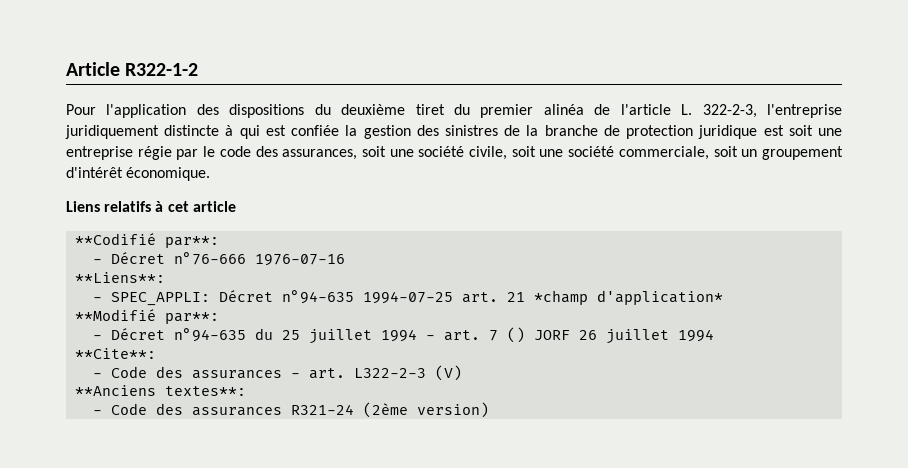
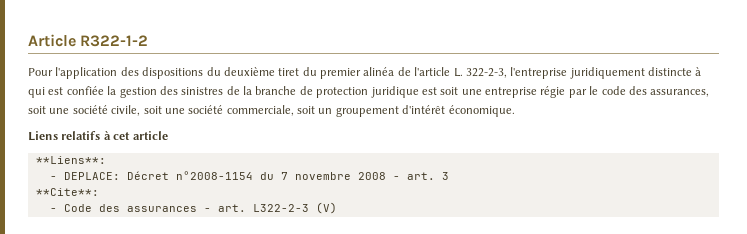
- **Codifié par**:
- - Décret n°76-666 1976-07-16
  **Liens**:
- - SPEC_APPLI: Décret n°94-635 1994-07-25 art. 21 *champ d'application*
- **Modifié par**:
- - Décret n°94-635 du 25 juillet 1994 - art. 7 () JORF 26 juillet 1994
+ - DEPLACE: Décret n°2008-1154 du 7 novembre 2008 - art. 3
- **Anciens textes**:
- - Code des assurances R321-24 (2ème version)

